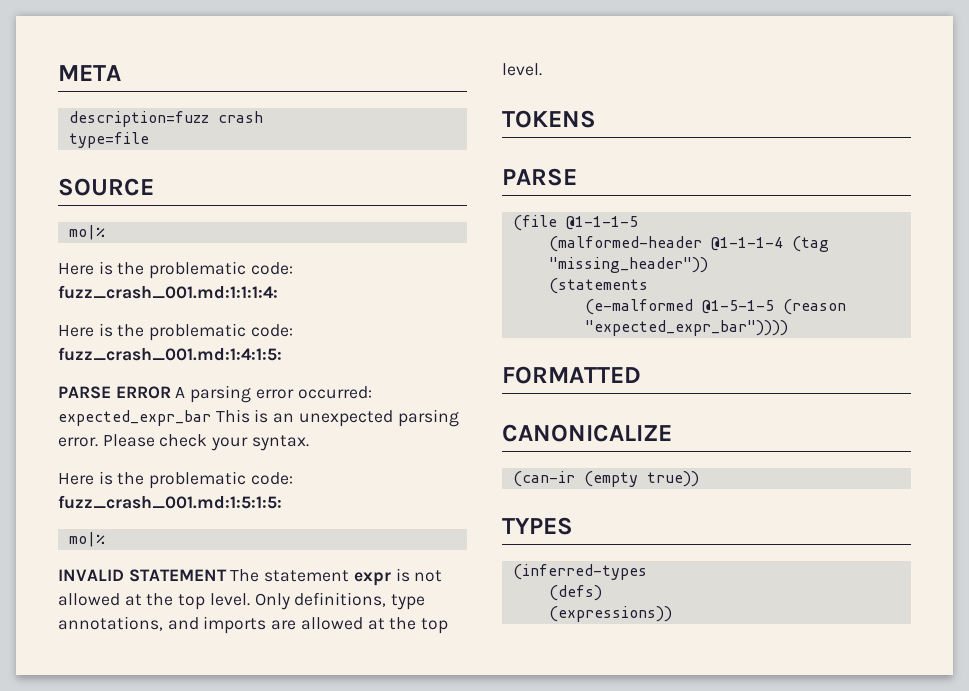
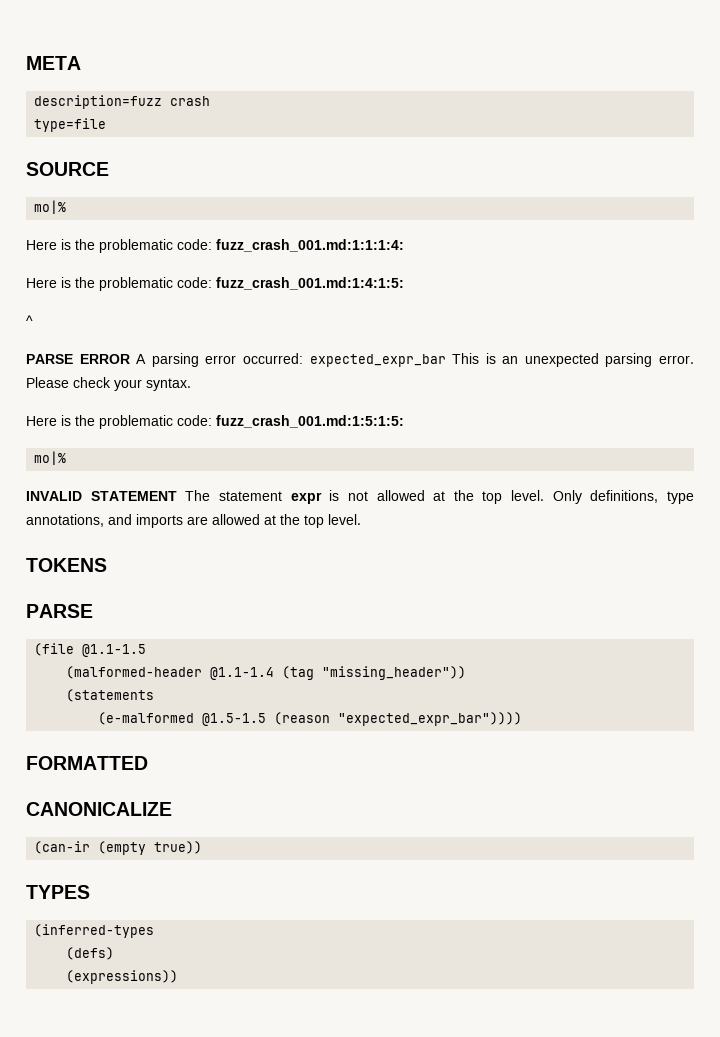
+ ^
- (file @1-1-1-5
+ (file @1.1-1.5
- (malformed-header @1-1-1-4 (tag "missing_header"))
+ (malformed-header @1.1-1.4 (tag "missing_header"))
- (e-malformed @1-5-1-5 (reason "expected_expr_bar"))))
+ (e-malformed @1.5-1.5 (reason "expected_expr_bar"))))

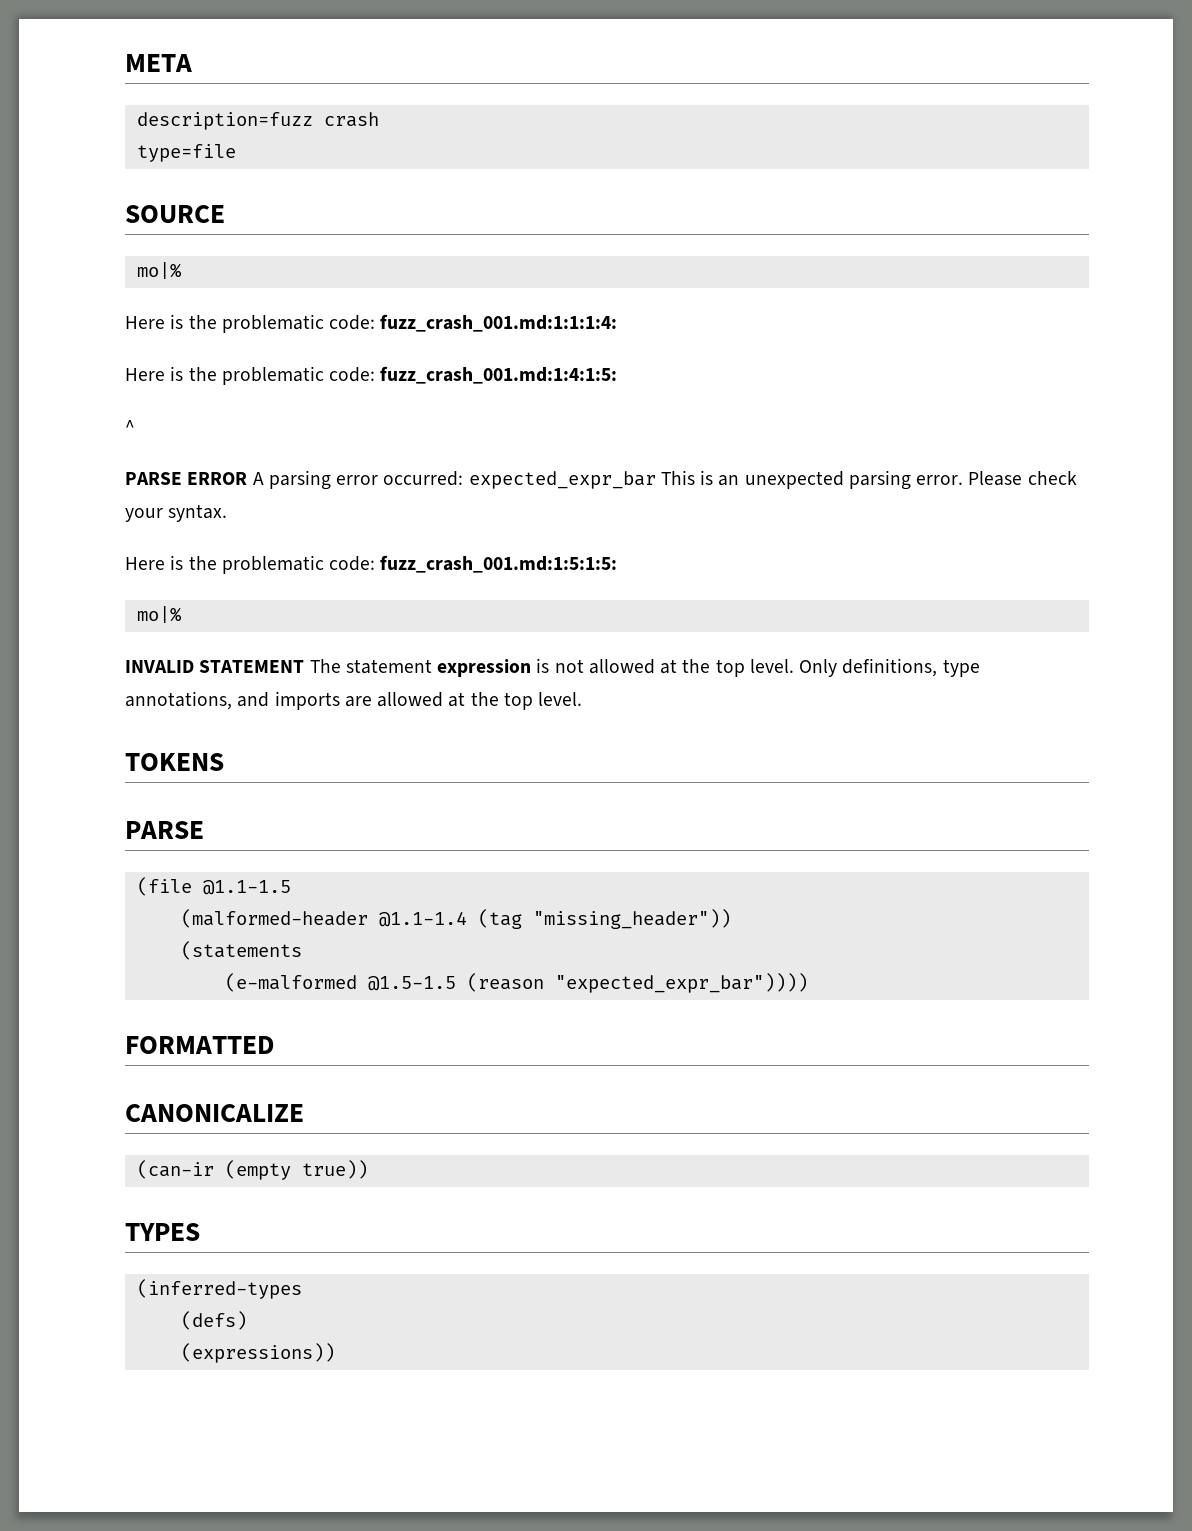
- INVALID STATEMENT The statement expr is not allowed at the top level.
+ INVALID STATEMENT The statement expression is not allowed at the top level.

